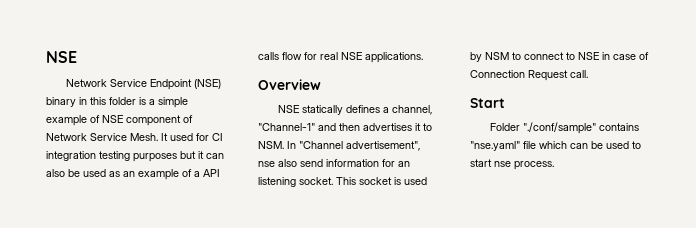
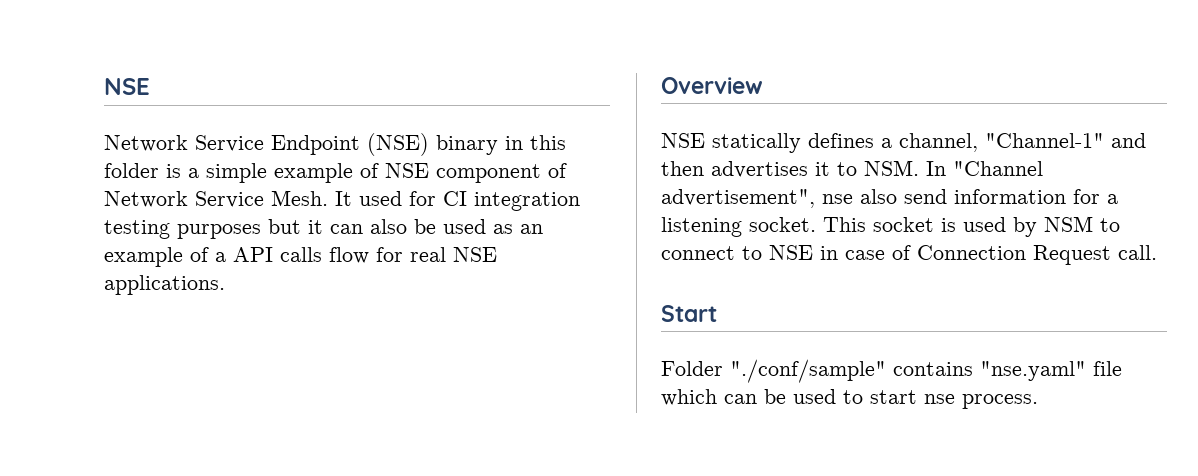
- NSE statically defines a channel, "Channel-1" and then advertises it to NSM. In "Channel advertisement", nse also send information for an listening socket.
+ NSE statically defines a channel, "Channel-1" and then advertises it to NSM. In "Channel advertisement", nse also send information for a listening socket.

